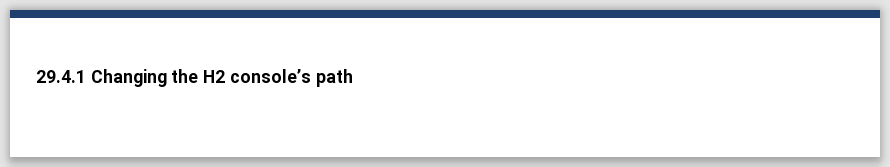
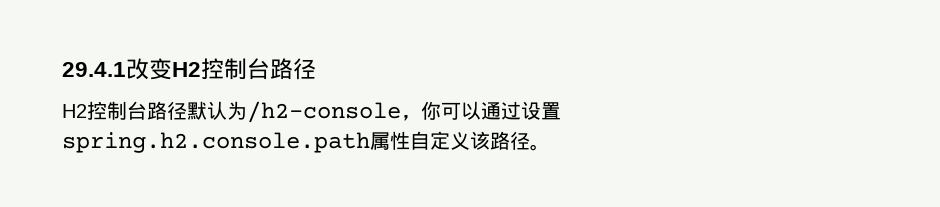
- 29.4.1 Changing the H2 console’s path
+ 29.4.1改变H2控制台路径
+ H2控制台路径默认为/h2-console，你可以通过设置spring.h2.console.path属性自定义该路径。

